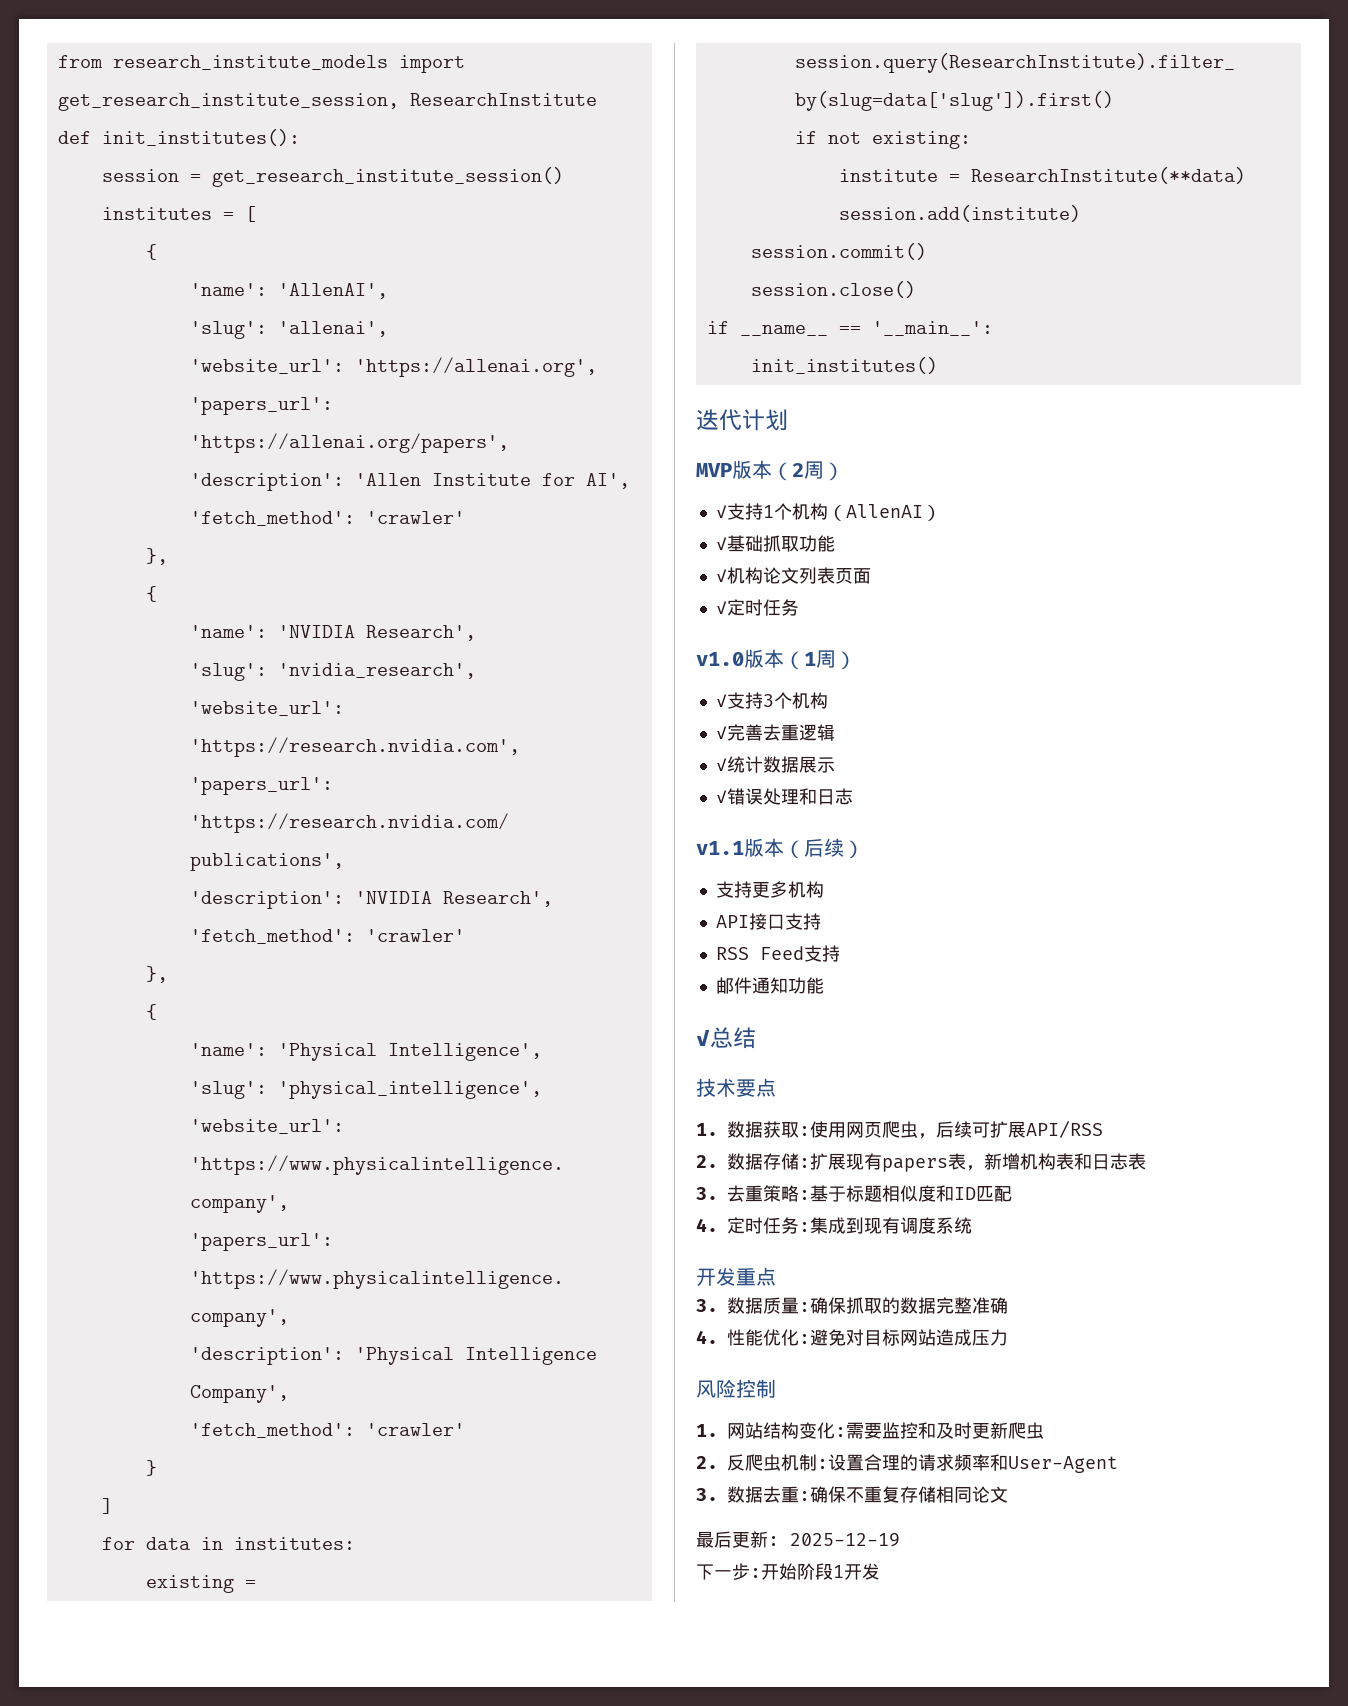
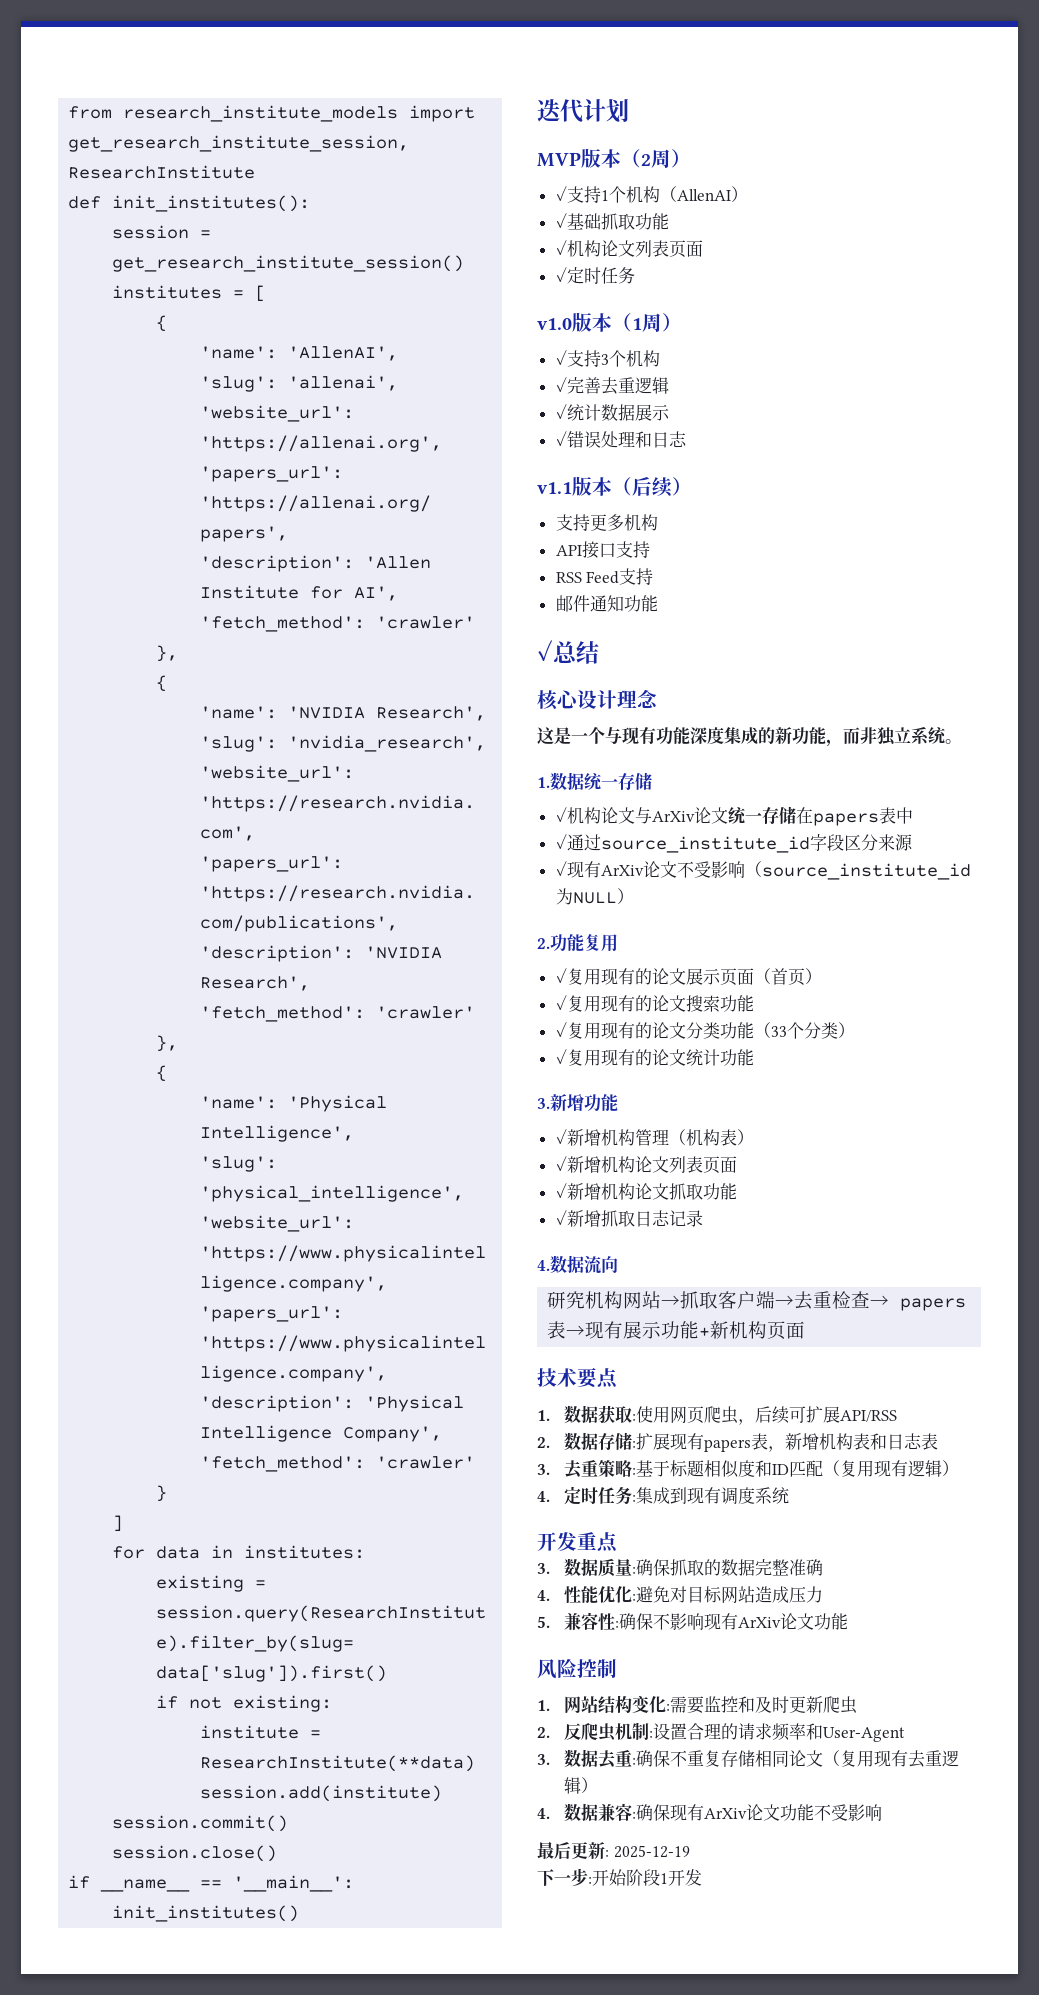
+ 核心设计理念
+ 这是一个与现有功能深度集成的新功能，而非独立系统。
+ 1.数据统一存储
+ ✓机构论文与ArXiv论文统一存储在papers表中
+ ✓通过source_institute_id字段区分来源
+ ✓现有ArXiv论文不受影响（source_institute_id为NULL）
+ 2.功能复用
+ ✓复用现有的论文展示页面（首页）
+ ✓复用现有的论文搜索功能
+ ✓复用现有的论文分类功能（33个分类）
+ ✓复用现有的论文统计功能
+ 3.新增功能
+ ✓新增机构管理（机构表）
+ ✓新增机构论文列表页面
+ ✓新增机构论文抓取功能
+ ✓新增抓取日志记录
+ 4.数据流向
+ 研究机构网站→抓取客户端→去重检查→ papers表→现有展示功能+新机构页面
- 3.去重策略:基于标题相似度和ID匹配
+ 3.去重策略:基于标题相似度和ID匹配（复用现有逻辑）
+ 5.兼容性:确保不影响现有ArXiv论文功能
- 3.数据去重:确保不重复存储相同论文
+ 3.数据去重:确保不重复存储相同论文（复用现有去重逻辑）
+ 4.数据兼容:确保现有ArXiv论文功能不受影响

